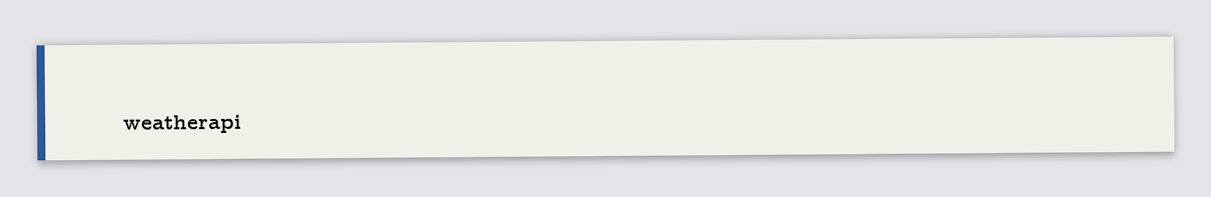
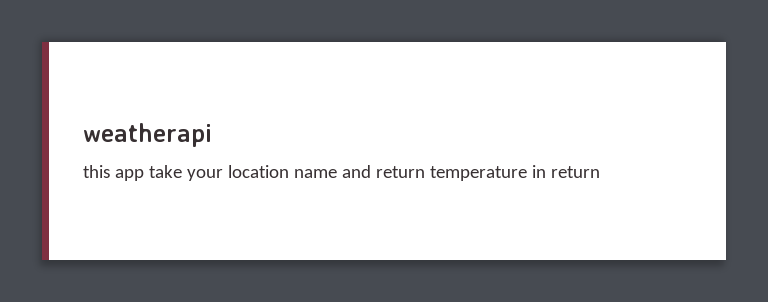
+ this app take your location name and return temperature in return

